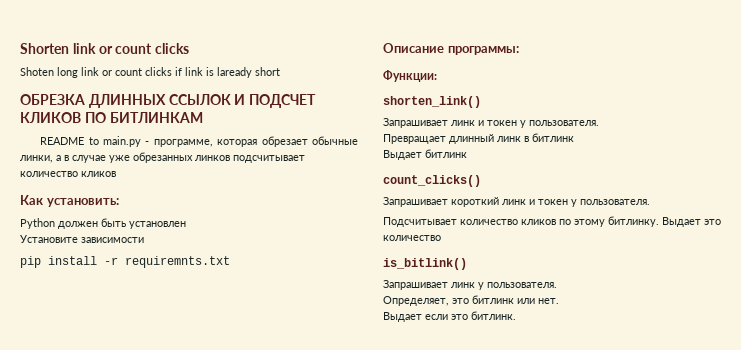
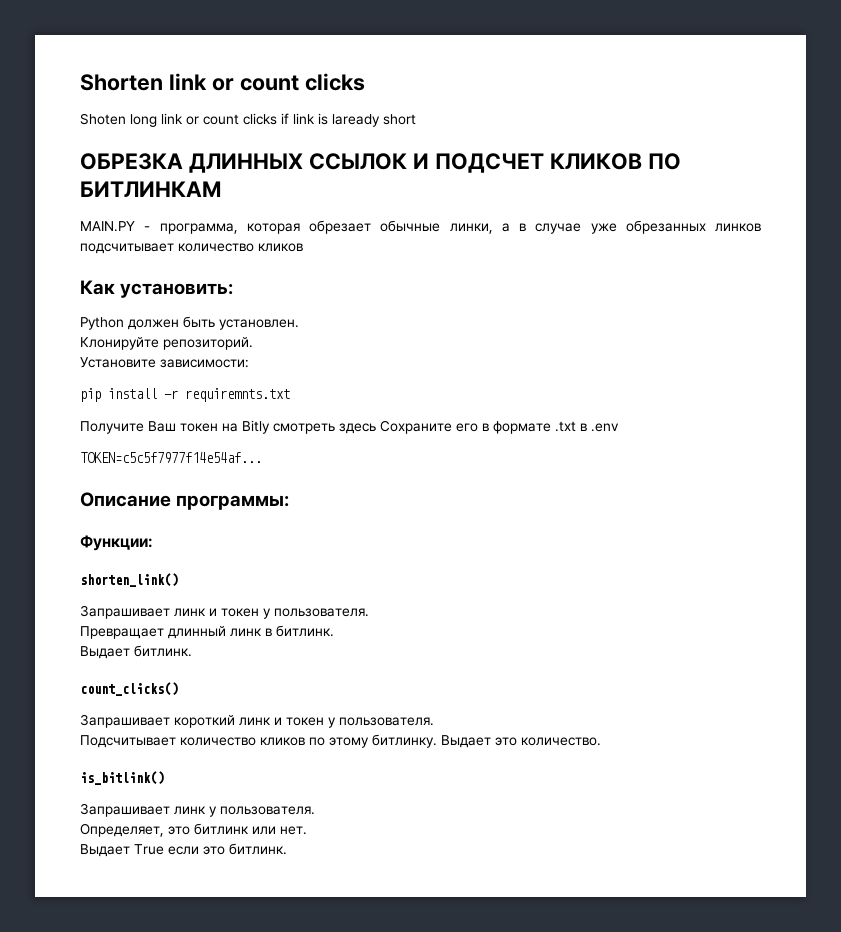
- README to main.py - программе, которая обрезает обычные линки, а в случае уже обрезанных линков подсчитывает количество кликов
+ MAIN.PY - программа, которая обрезает обычные линки, а в случае уже обрезанных линков подсчитывает количество кликов
- Python должен быть установлен
+ Python должен быть установлен.
+ Клонируйте репозиторий.
- Установите зависимости
+ Установите зависимости:
+ Получите Ваш токен на Bitly смотреть здесь Сохраните его в формате .txt в .env
+ TOKEN=c5c5f7977f14e54af...
- Превращает длинный линк в битлинк
- Выдает битлинк
+ Превращает длинный линк в битлинк.
+ Выдает битлинк.
- Выдает это количество
+ Выдает это количество.
- Выдает если это битлинк.
+ Выдает True если это битлинк.

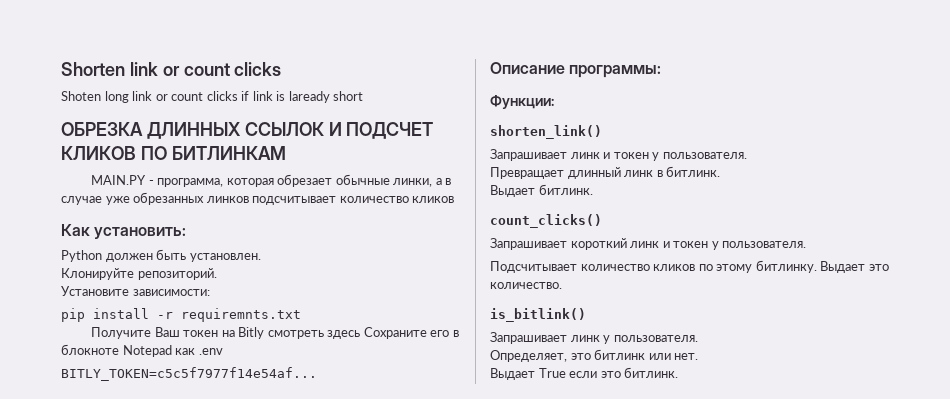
- Получите Ваш токен на Bitly смотреть здесь Сохраните его в формате .txt в .env
+ Получите Ваш токен на Bitly смотреть здесь Сохраните его в блокноте Notepad как .env
- TOKEN=c5c5f7977f14e54af...
+ BITLY_TOKEN=c5c5f7977f14e54af...

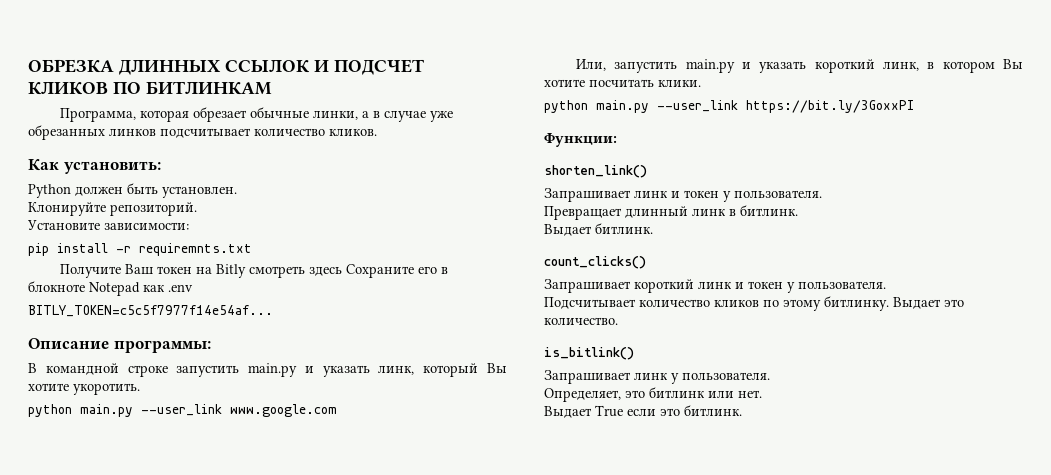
- Shorten link or count clicks
- Shoten long link or count clicks if link is laready short
- MAIN.PY - программа, которая обрезает обычные линки, а в случае уже обрезанных линков подсчитывает количество кликов
+ Программа, которая обрезает обычные линки, а в случае уже обрезанных линков подсчитывает количество кликов.
+ В командной строке запустить main.py и указать линк, который Вы хотите укоротить.
+ python main.py --user_link www.google.com
+ Или, запустить main.py и указать короткий линк, в котором Вы хотите посчитать клики.
+ python main.py --user_link https://bit.ly/3GoxxPI

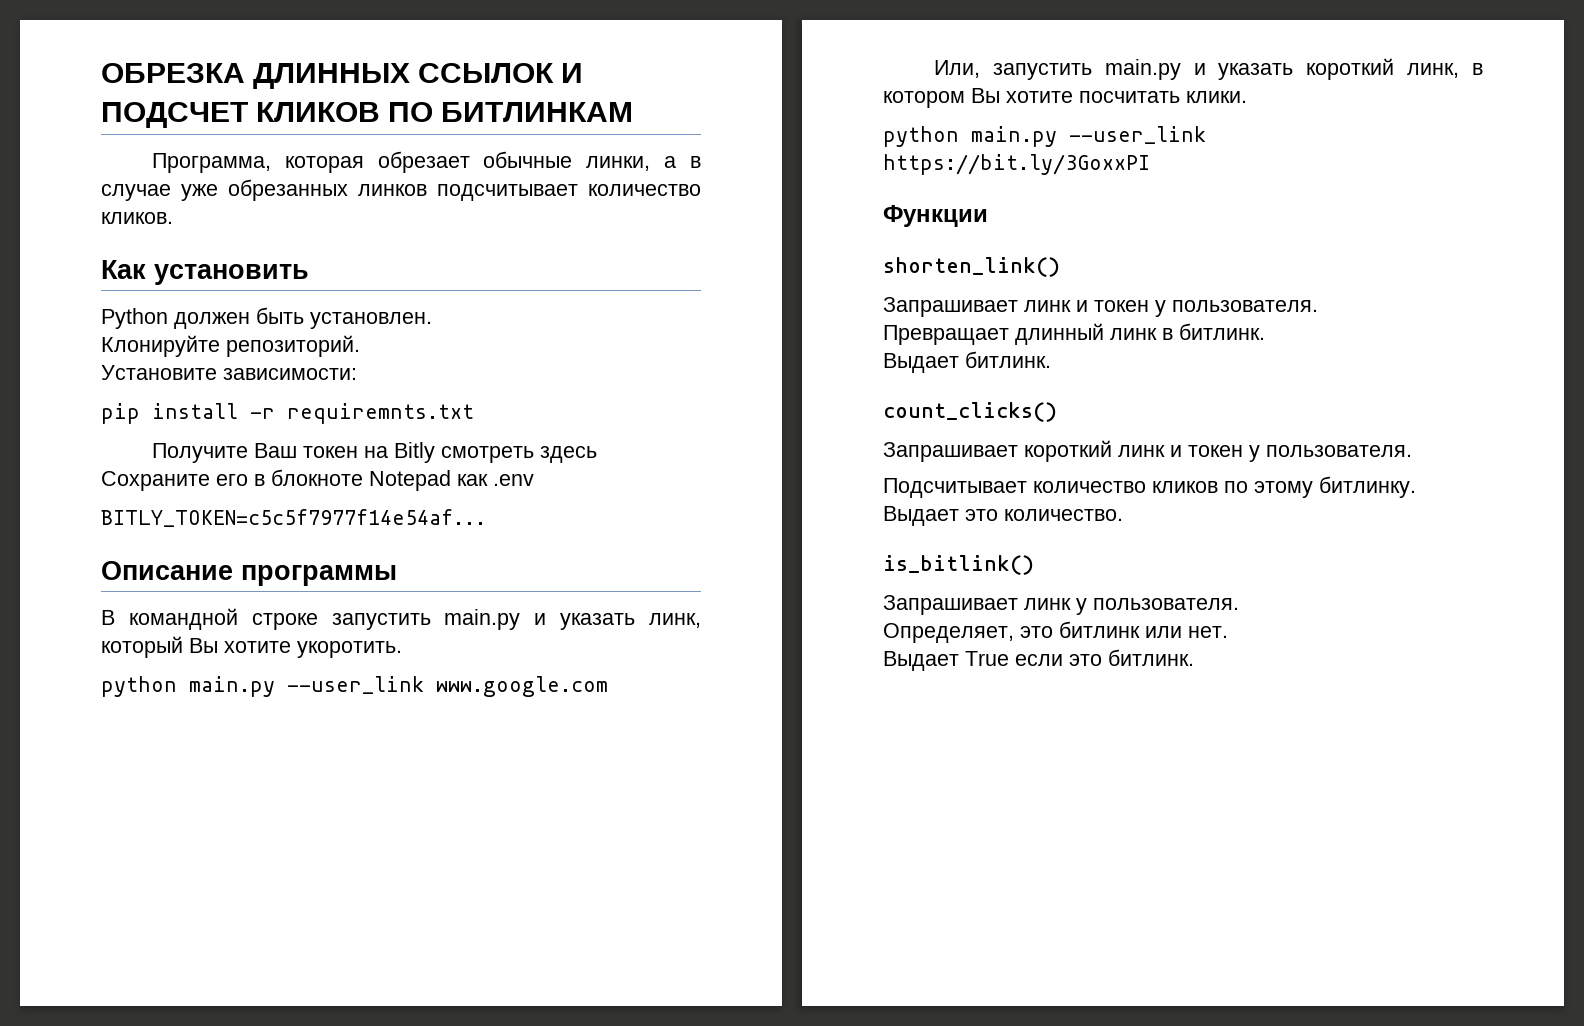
- Как установить:
+ Как установить
- Описание программы:
+ Описание программы
- Функции:
+ Функции

